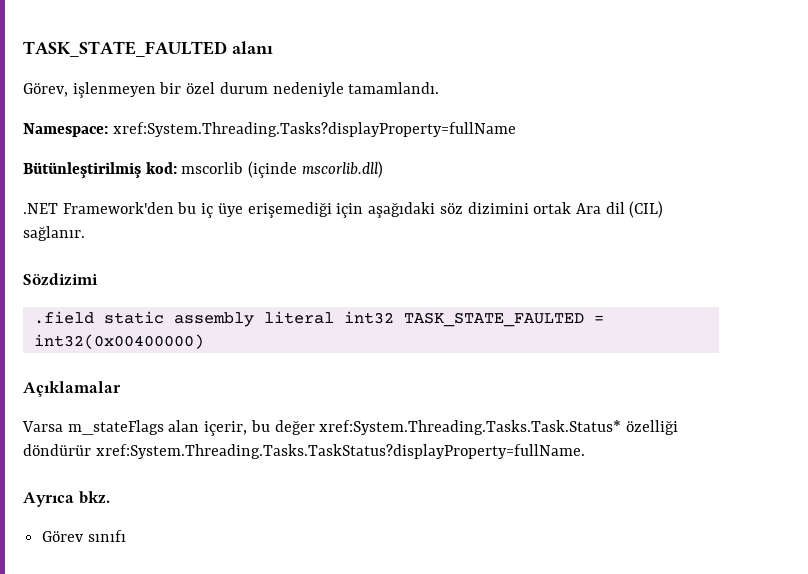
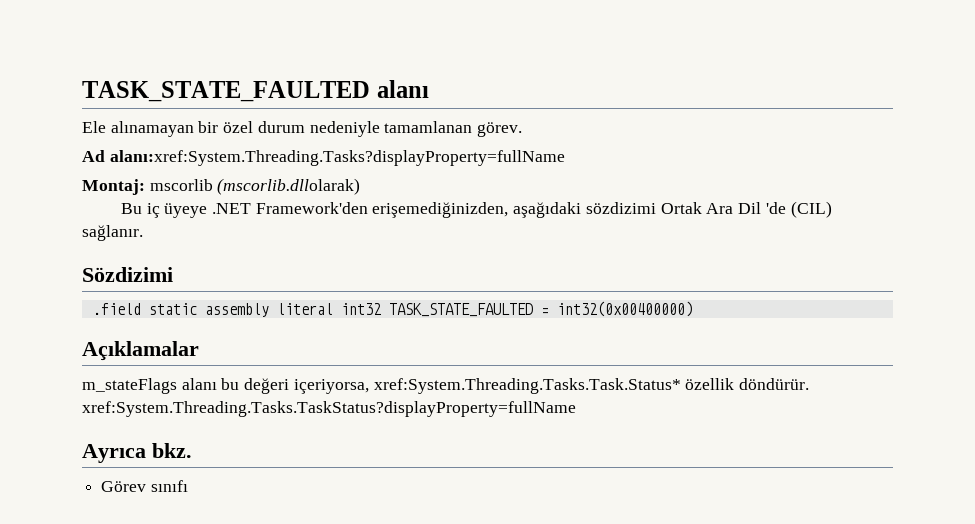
- Görev, işlenmeyen bir özel durum nedeniyle tamamlandı.
- Namespace: xref:System.Threading.Tasks?displayProperty=fullName
- Bütünleştirilmiş kod: mscorlib (içinde mscorlib.dll)
- .NET Framework'den bu iç üye erişemediği için aşağıdaki söz dizimini ortak Ara dil (CIL) sağlanır.
+ Ele alınamayan bir özel durum nedeniyle tamamlanan görev.
+ Ad alanı:xref:System.Threading.Tasks?displayProperty=fullName
+ Montaj: mscorlib (mscorlib.dllolarak)
+ Bu iç üyeye .NET Framework'den erişemediğinizden, aşağıdaki sözdizimi Ortak Ara Dil 'de (CIL) sağlanır.
- Varsa m_stateFlags alan içerir, bu değer xref:System.Threading.Tasks.Task.Status* özelliği döndürür xref:System.Threading.Tasks.TaskStatus?displayProperty=fullName.
+ m_stateFlags alanı bu değeri içeriyorsa, xref:System.Threading.Tasks.Task.Status* özellik döndürür. xref:System.Threading.Tasks.TaskStatus?displayProperty=fullName

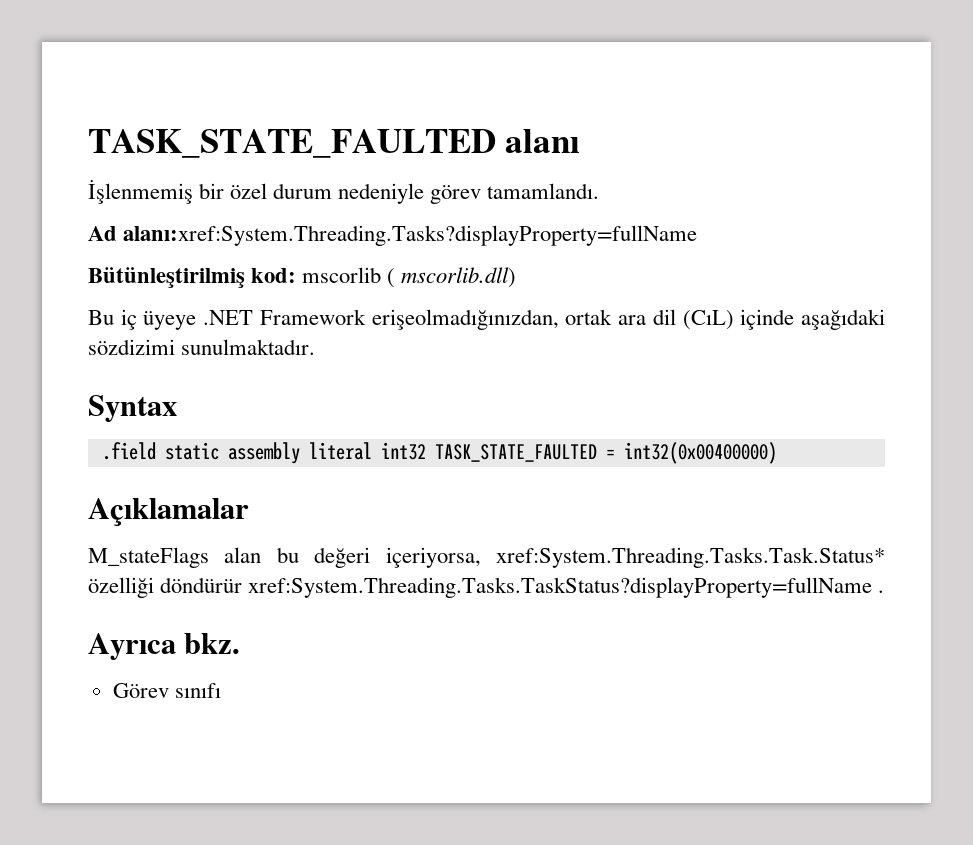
- Ele alınamayan bir özel durum nedeniyle tamamlanan görev.
+ İşlenmemiş bir özel durum nedeniyle görev tamamlandı.
- Montaj: mscorlib (mscorlib.dllolarak)
+ Bütünleştirilmiş kod: mscorlib ( mscorlib.dll)
- Bu iç üyeye .NET Framework'den erişemediğinizden, aşağıdaki sözdizimi Ortak Ara Dil 'de (CIL) sağlanır.
- Sözdizimi
+ Bu iç üyeye .NET Framework erişeolmadığınızdan, ortak ara dil (CıL) içinde aşağıdaki sözdizimi sunulmaktadır.
+ Syntax
- m_stateFlags alanı bu değeri içeriyorsa, xref:System.Threading.Tasks.Task.Status* özellik döndürür. xref:System.Threading.Tasks.TaskStatus?displayProperty=fullName
+ M_stateFlags alan bu değeri içeriyorsa, xref:System.Threading.Tasks.Task.Status* özelliği döndürür xref:System.Threading.Tasks.TaskStatus?displayProperty=fullName .

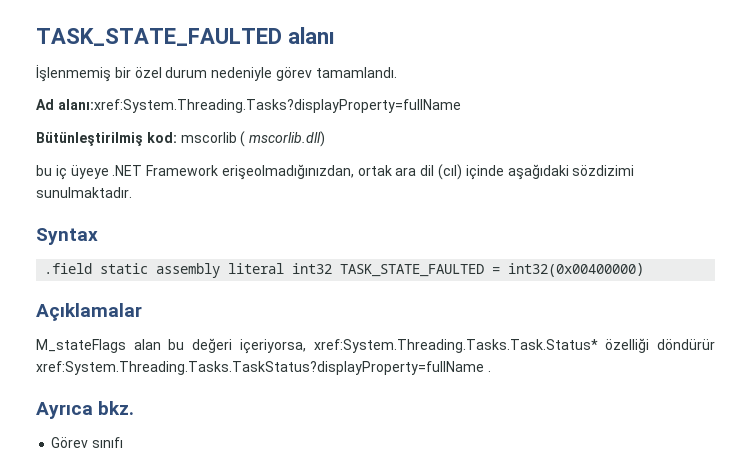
- Bu iç üyeye .NET Framework erişeolmadığınızdan, ortak ara dil (CıL) içinde aşağıdaki sözdizimi sunulmaktadır.
+ bu iç üyeye .NET Framework erişeolmadığınızdan, ortak ara dil (cıl) içinde aşağıdaki sözdizimi sunulmaktadır.

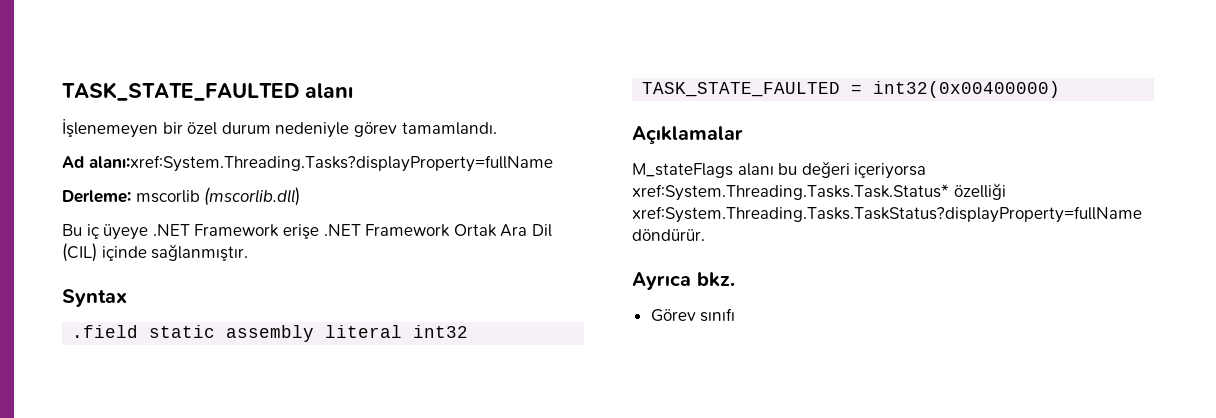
- İşlenmemiş bir özel durum nedeniyle görev tamamlandı.
+ İşlenemeyen bir özel durum nedeniyle görev tamamlandı.
- Bütünleştirilmiş kod: mscorlib ( mscorlib.dll)
- bu iç üyeye .NET Framework erişeolmadığınızdan, ortak ara dil (cıl) içinde aşağıdaki sözdizimi sunulmaktadır.
+ Derleme: mscorlib (mscorlib.dll)
+ Bu iç üyeye .NET Framework erişe .NET Framework Ortak Ara Dil (CIL) içinde sağlanmıştır.
- M_stateFlags alan bu değeri içeriyorsa, xref:System.Threading.Tasks.Task.Status* özelliği döndürür xref:System.Threading.Tasks.TaskStatus?displayProperty=fullName .
+ M_stateFlags alanı bu değeri içeriyorsa xref:System.Threading.Tasks.Task.Status* özelliği xref:System.Threading.Tasks.TaskStatus?displayProperty=fullName döndürür.

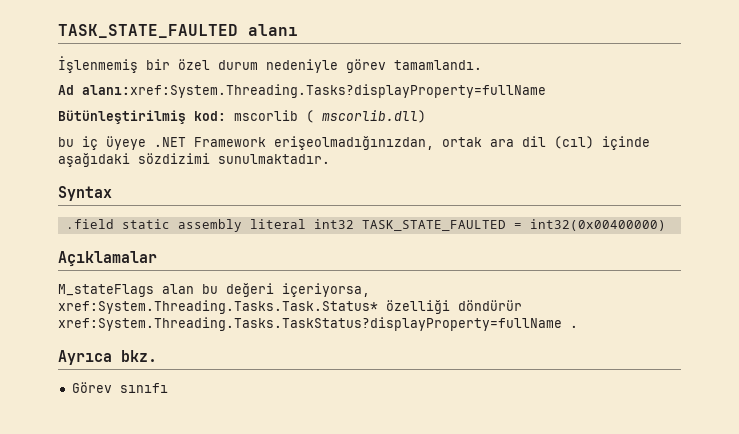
- İşlenemeyen bir özel durum nedeniyle görev tamamlandı.
+ İşlenmemiş bir özel durum nedeniyle görev tamamlandı.
- Derleme: mscorlib (mscorlib.dll)
- Bu iç üyeye .NET Framework erişe .NET Framework Ortak Ara Dil (CIL) içinde sağlanmıştır.
+ Bütünleştirilmiş kod: mscorlib ( mscorlib.dll)
+ bu iç üyeye .NET Framework erişeolmadığınızdan, ortak ara dil (cıl) içinde aşağıdaki sözdizimi sunulmaktadır.
- M_stateFlags alanı bu değeri içeriyorsa xref:System.Threading.Tasks.Task.Status* özelliği xref:System.Threading.Tasks.TaskStatus?displayProperty=fullName döndürür.
+ M_stateFlags alan bu değeri içeriyorsa, xref:System.Threading.Tasks.Task.Status* özelliği döndürür xref:System.Threading.Tasks.TaskStatus?displayProperty=fullName .

